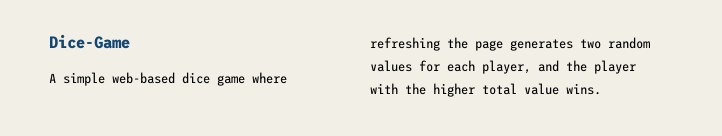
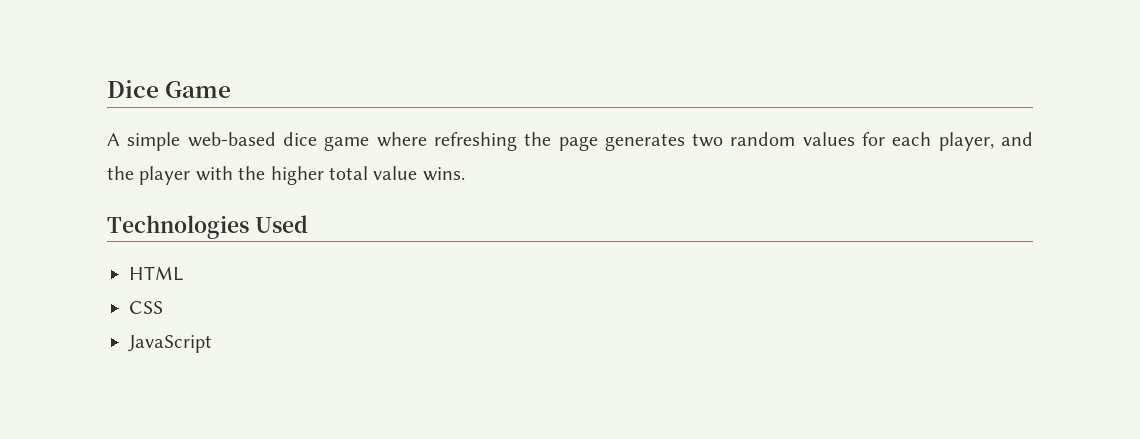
- Dice-Game
+ Dice Game
+ Technologies Used
+ HTML
+ CSS
+ JavaScript

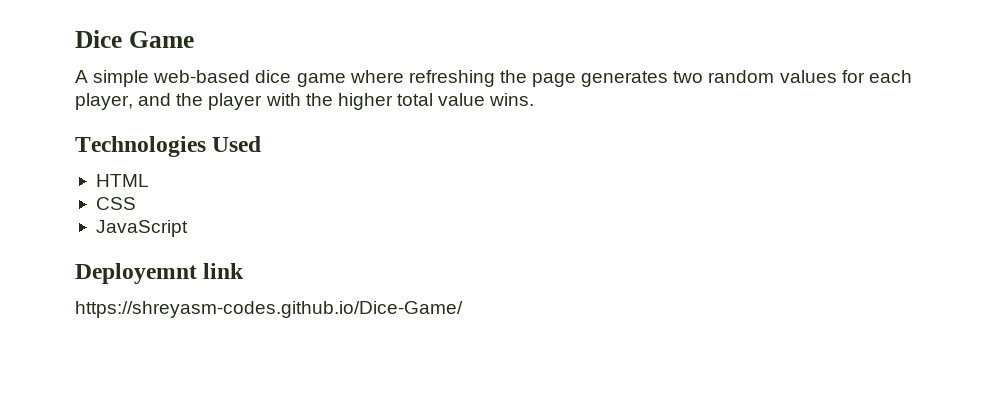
+ Deployemnt link
+ https://shreyasm-codes.github.io/Dice-Game/

